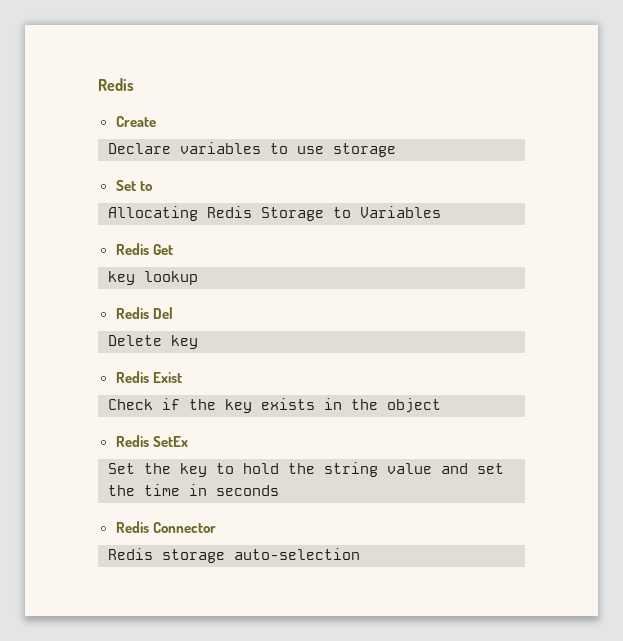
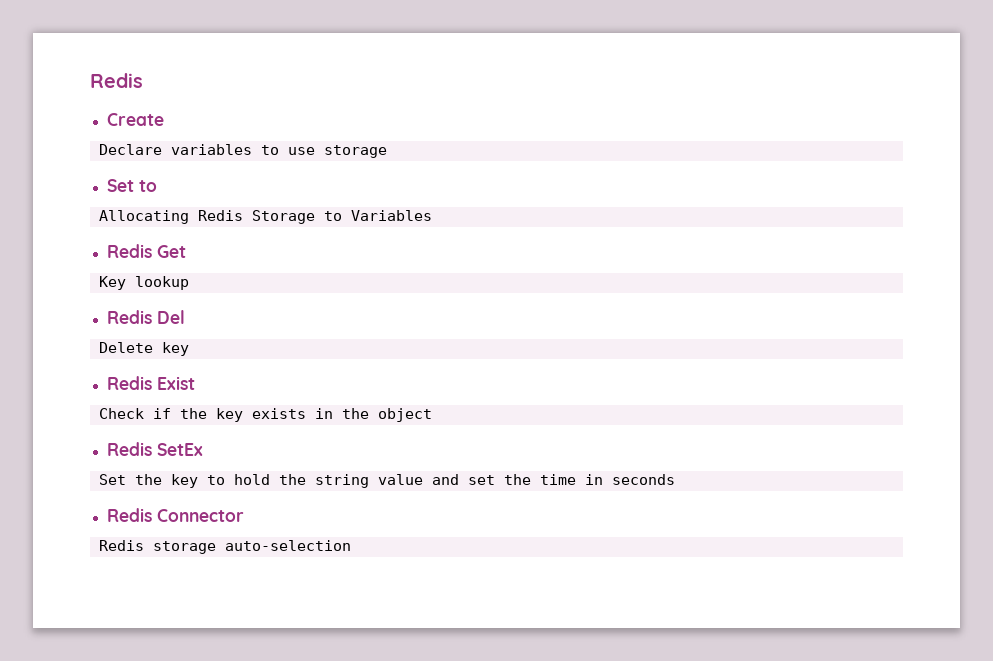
- key lookup
+ Key lookup

